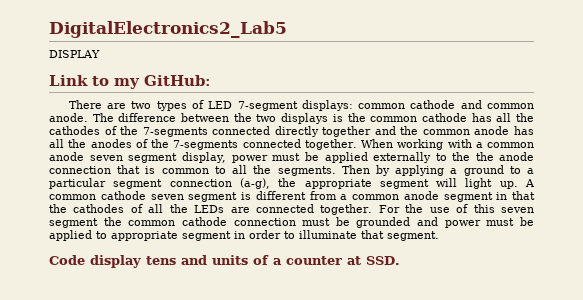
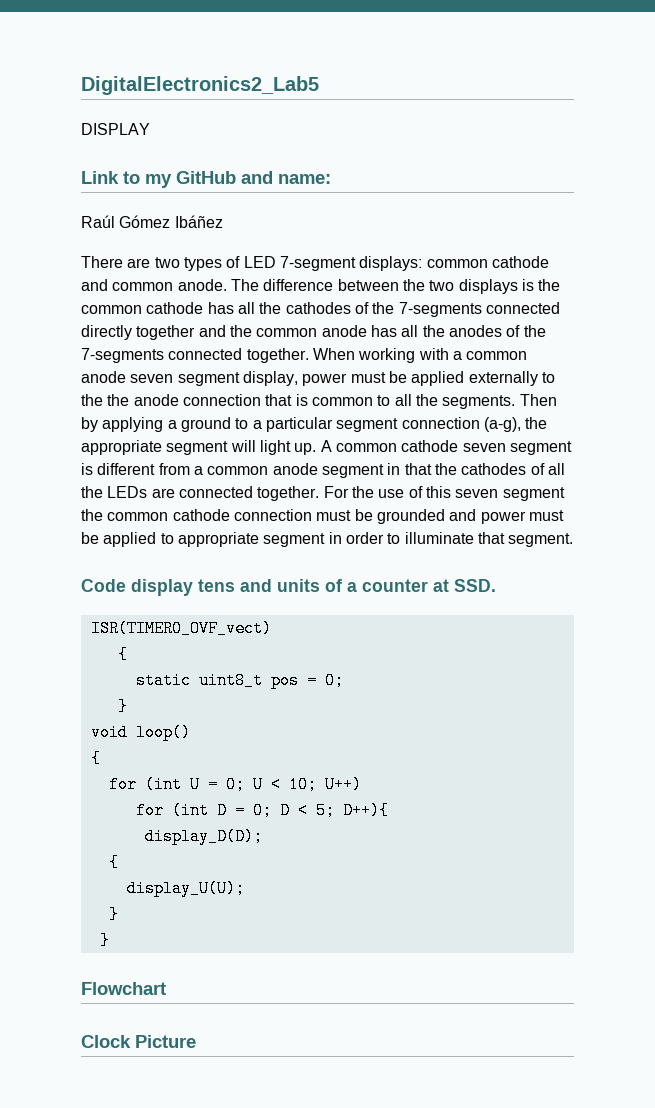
- Link to my GitHub:
+ Link to my GitHub and name:
+ Raúl Gómez Ibáñez
+ ISR(TIMER0_OVF_vect)
+ {
+ static uint8_t pos = 0;
+ }
+ void loop()
+ {
+ for (int U = 0; U < 10; U++)
+ for (int D = 0; D < 5; D++){
+ display_D(D);
+ {
+ display_U(U);
+ }
+ }
+ Flowchart
+ Clock Picture

